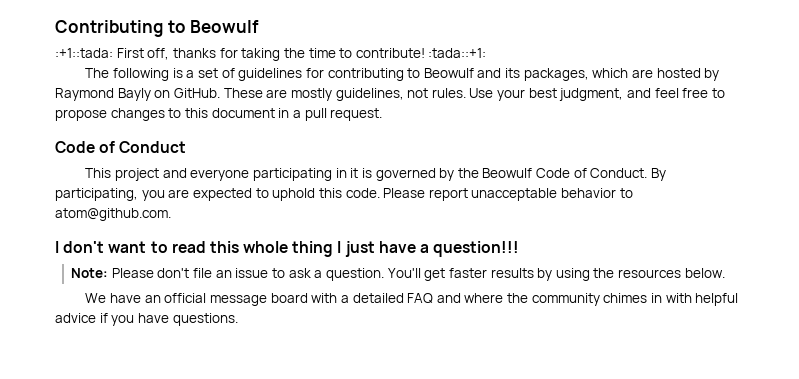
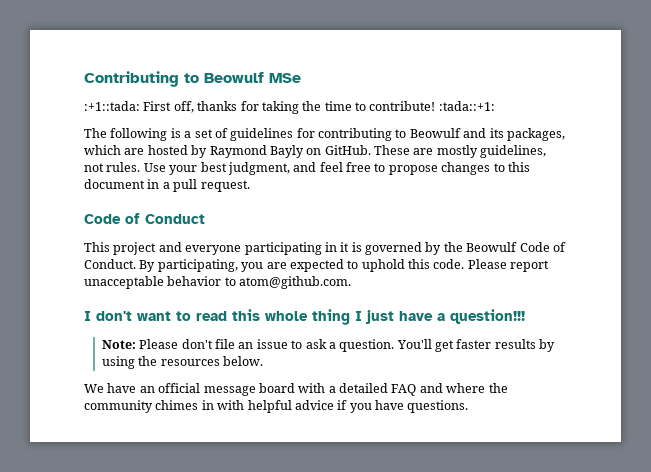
- Contributing to Beowulf
+ Contributing to Beowulf MSe

